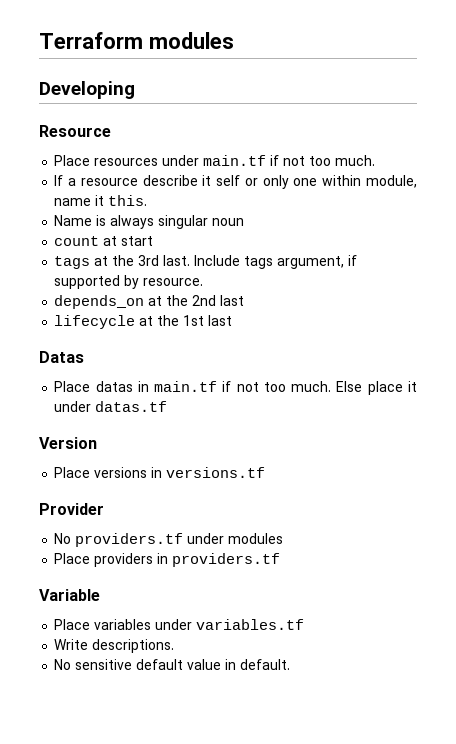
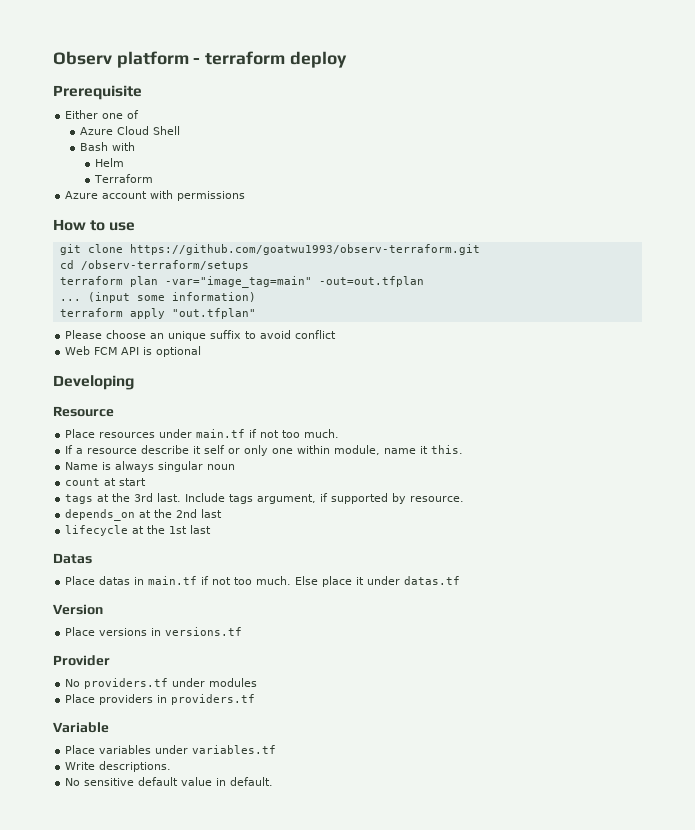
- Terraform modules
+ Observ platform - terraform deploy
+ Prerequisite
+ Either one of
+ Azure Cloud Shell
+ Bash with
+ Helm
+ Terraform
+ Azure account with permissions
+ How to use
+ git clone https://github.com/goatwu1993/observ-terraform.git
+ cd /observ-terraform/setups
+ terraform plan -var="image_tag=main" -out=out.tfplan
+ ... (input some information)
+ terraform apply "out.tfplan"
+ Please choose an unique suffix to avoid conflict
+ Web FCM API is optional

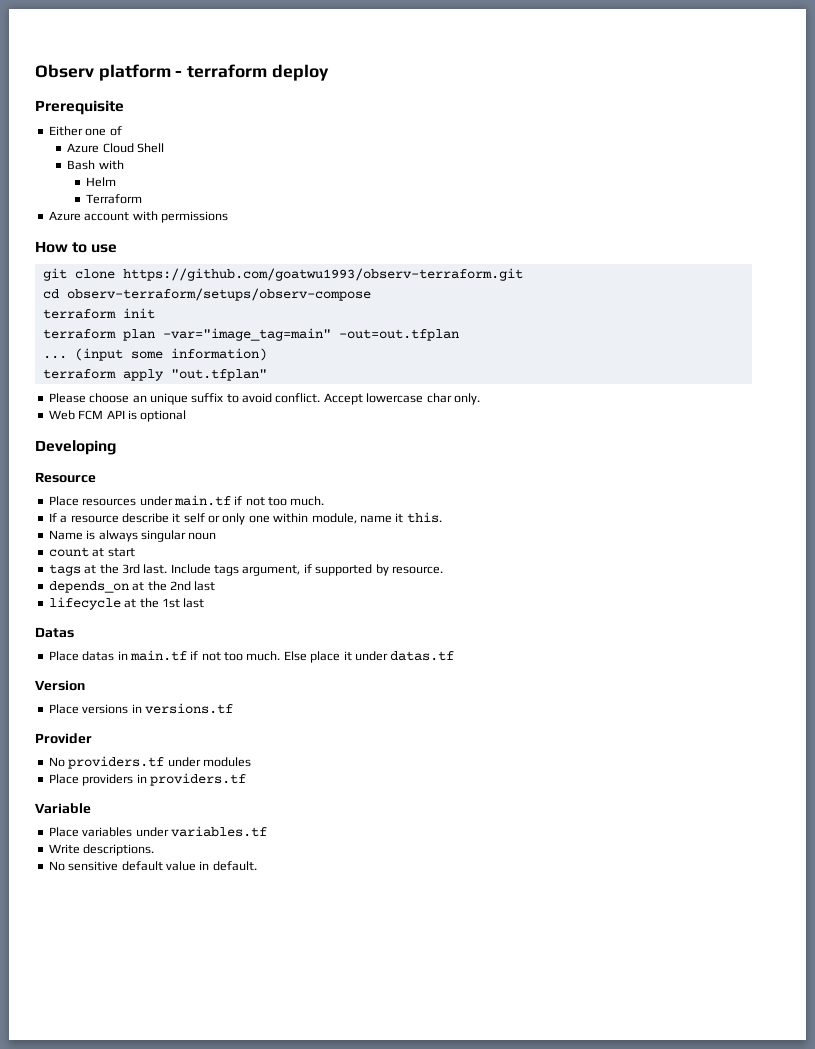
- cd /observ-terraform/setups
+ cd observ-terraform/setups/observ-compose
+ terraform init
- Please choose an unique suffix to avoid conflict
+ Please choose an unique suffix to avoid conflict. Accept lowercase char only.

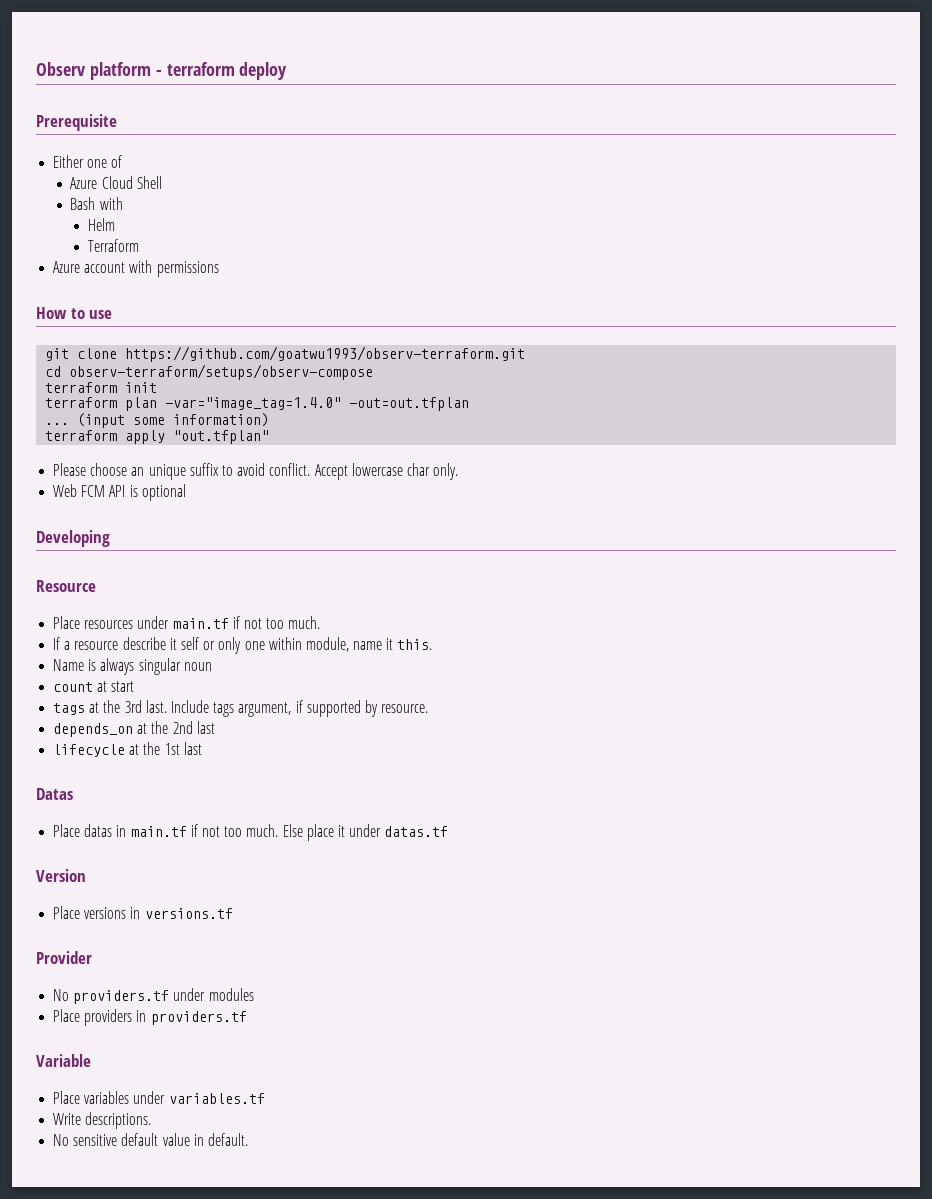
- terraform plan -var="image_tag=main" -out=out.tfplan
+ terraform plan -var="image_tag=1.4.0" -out=out.tfplan

